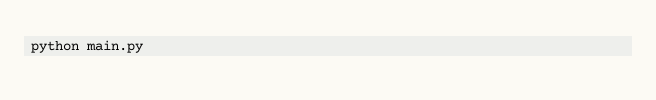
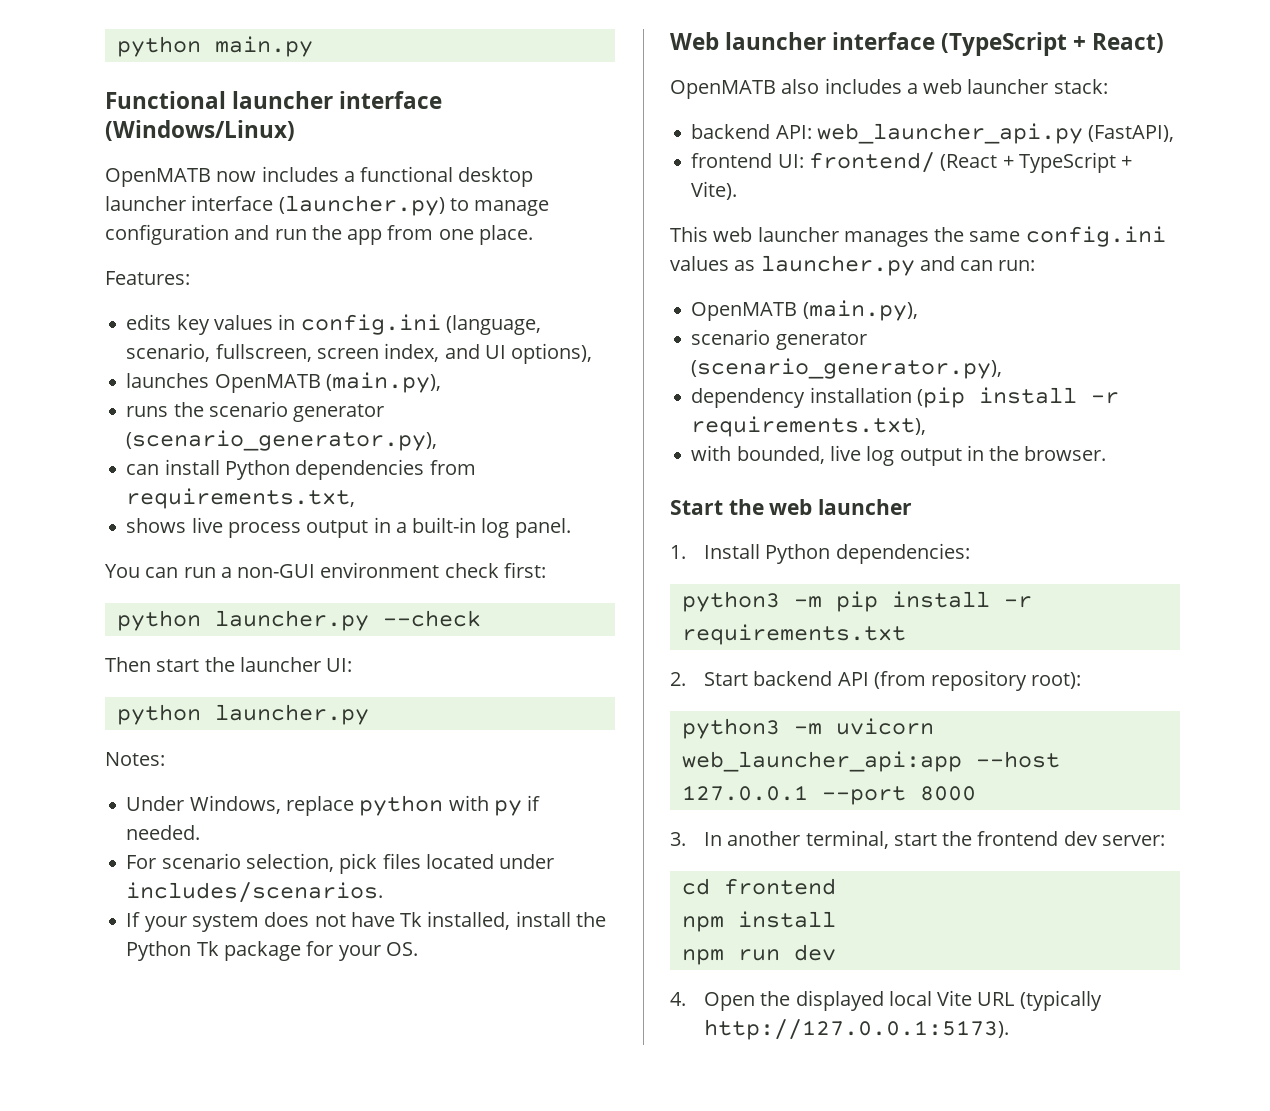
+ Functional launcher interface (Windows/Linux)
+ OpenMATB now includes a functional desktop launcher interface (launcher.py) to manage configuration and run the app from one place.
+ Features:
+ edits key values in config.ini (language, scenario, fullscreen, screen index, and UI options),
+ launches OpenMATB (main.py),
+ runs the scenario generator (scenario_generator.py),
+ can install Python dependencies from requirements.txt,
+ shows live process output in a built-in log panel.
+ You can run a non-GUI environment check first:
+ python launcher.py --check
+ Then start the launcher UI:
+ python launcher.py
+ Notes:
+ Under Windows, replace python with py if needed.
+ For scenario selection, pick files located under includes/scenarios.
+ If your system does not have Tk installed, install the Python Tk package for your OS.
+ Web launcher interface (TypeScript + React)
+ OpenMATB also includes a web launcher stack:
+ backend API: web_launcher_api.py (FastAPI),
+ frontend UI: frontend/ (React + TypeScript + Vite).
+ This web launcher manages the same config.ini values as launcher.py and can run:
+ OpenMATB (main.py),
+ scenario generator (scenario_generator.py),
+ dependency installation (pip install -r requirements.txt),
+ with bounded, live log output in the browser.
+ Start the web launcher
+ 1. Install Python dependencies:
+ python3 -m pip install -r requirements.txt
+ 2. Start backend API (from repository root):
+ python3 -m uvicorn web_launcher_api:app --host 127.0.0.1 --port 8000
+ 3. In another terminal, start the frontend dev server:
+ cd frontend
+ npm install
+ npm run dev
+ 4. Open the displayed local Vite URL (typically http://127.0.0.1:5173).

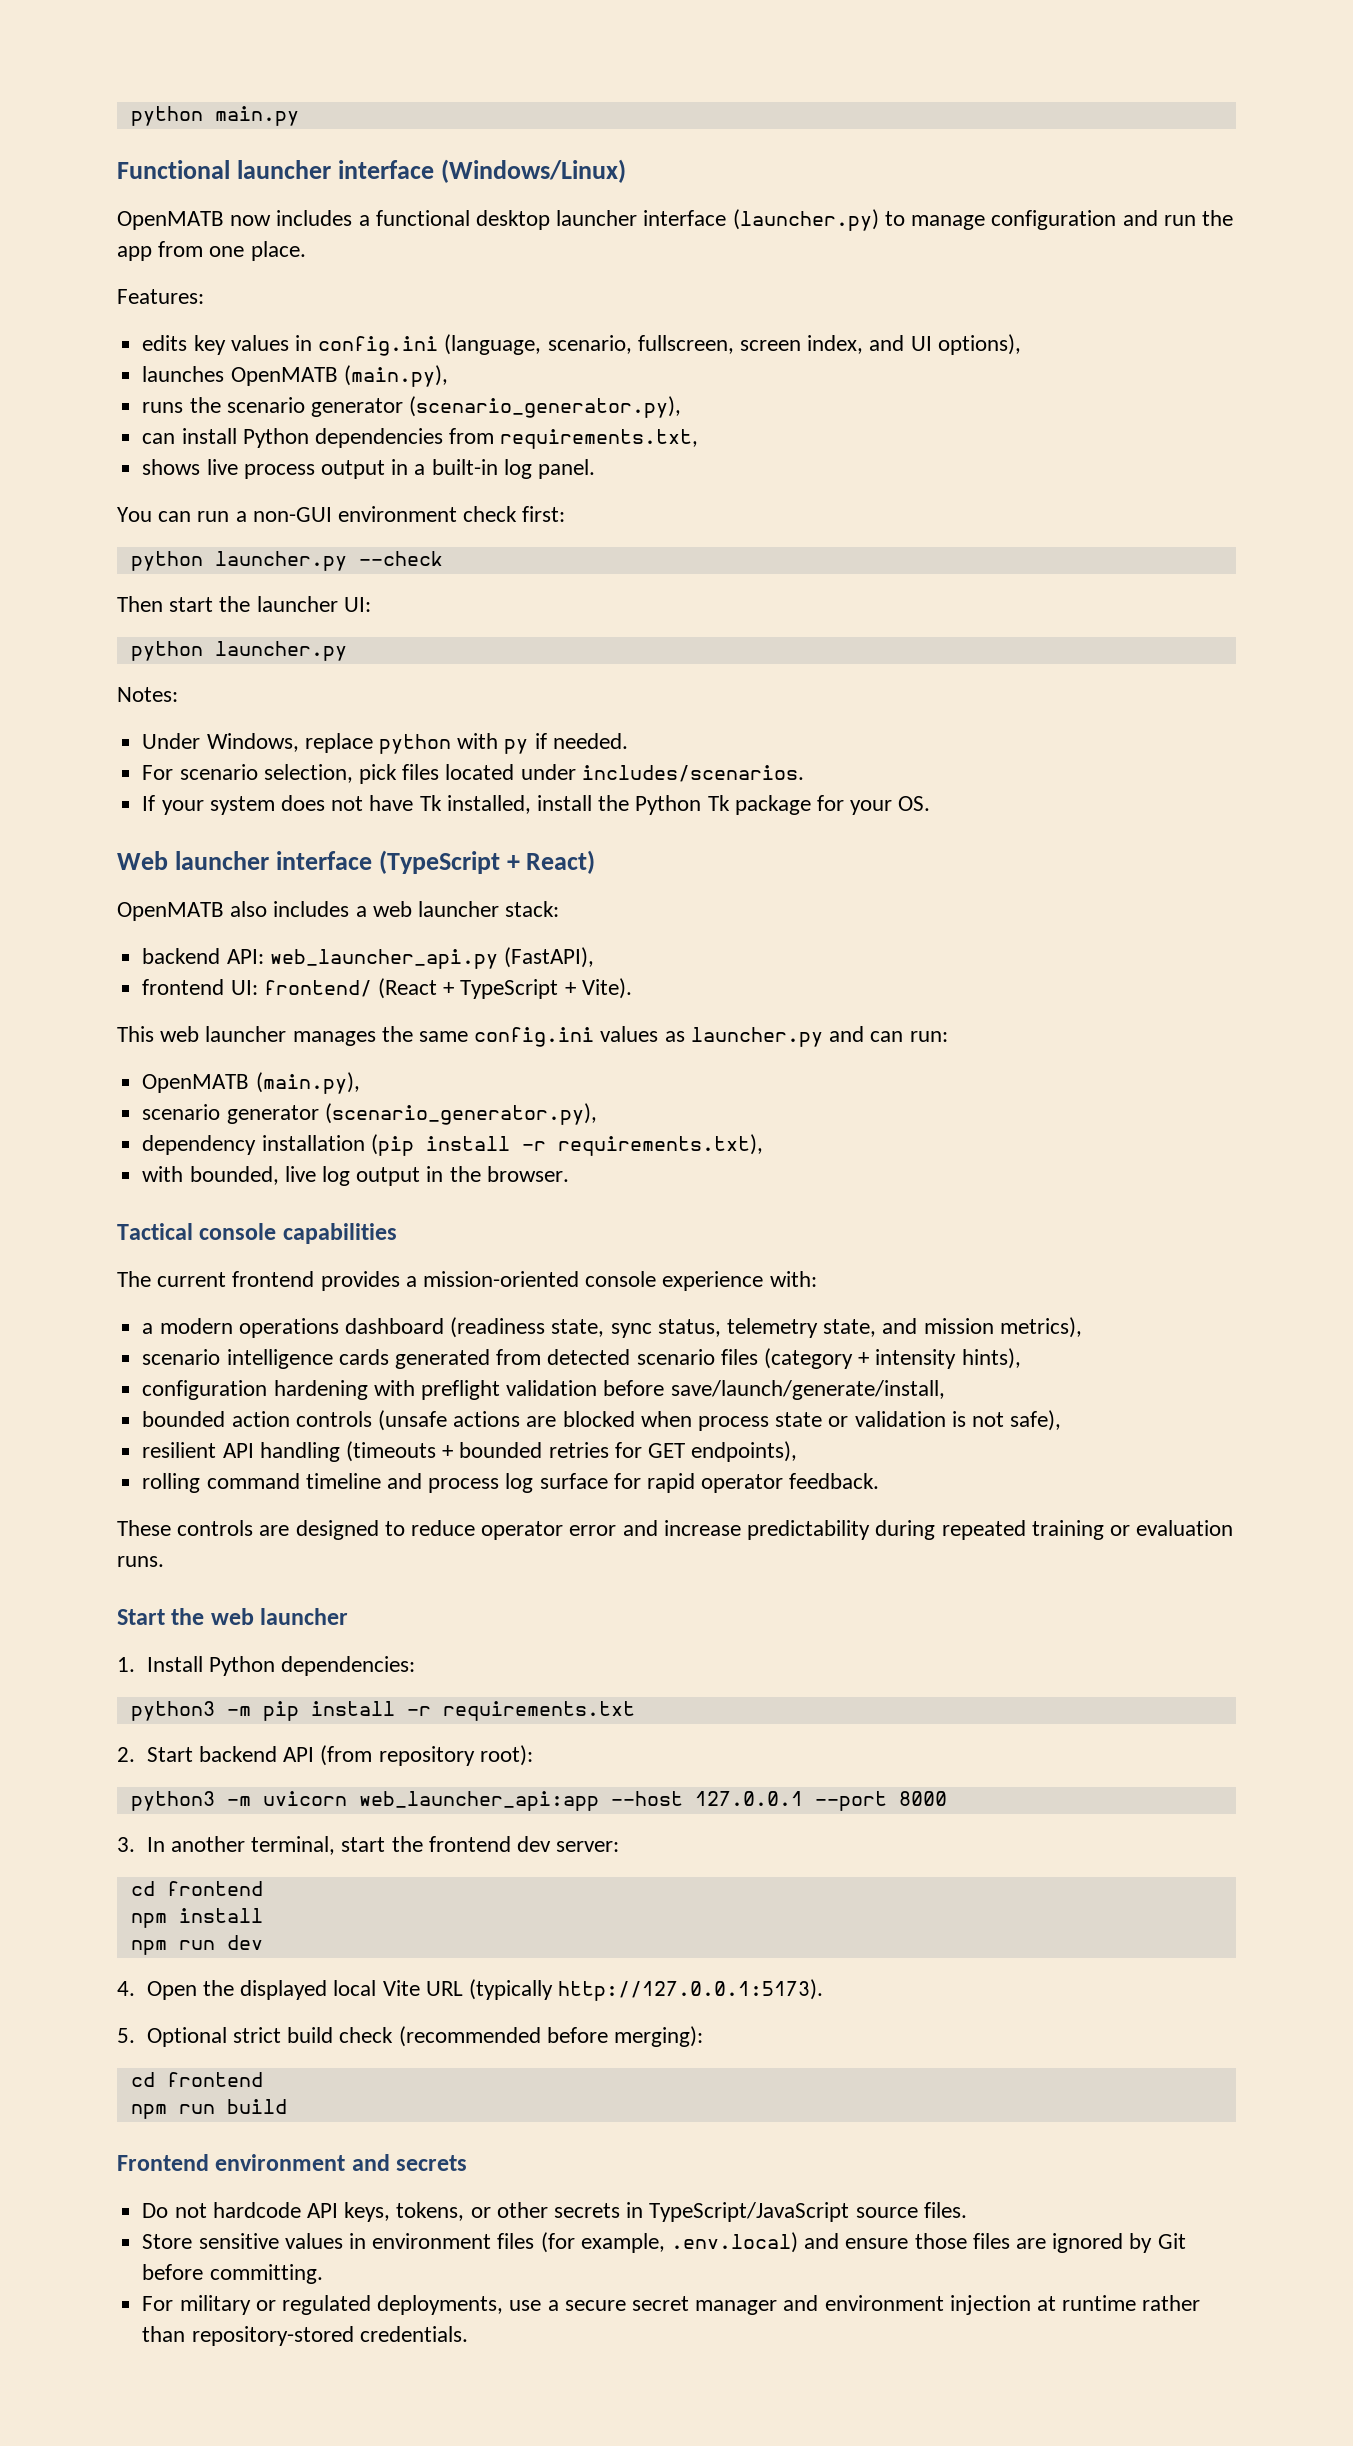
+ Tactical console capabilities
+ The current frontend provides a mission-oriented console experience with:
+ a modern operations dashboard (readiness state, sync status, telemetry state, and mission metrics),
+ scenario intelligence cards generated from detected scenario files (category + intensity hints),
+ configuration hardening with preflight validation before save/launch/generate/install,
+ bounded action controls (unsafe actions are blocked when process state or validation is not safe),
+ resilient API handling (timeouts + bounded retries for GET endpoints),
+ rolling command timeline and process log surface for rapid operator feedback.
+ These controls are designed to reduce operator error and increase predictability during repeated training or evaluation runs.
+ 5. Optional strict build check (recommended before merging):
+ cd frontend
+ npm run build
+ Frontend environment and secrets
+ Do not hardcode API keys, tokens, or other secrets in TypeScript/JavaScript source files.
+ Store sensitive values in environment files (for example, .env.local) and ensure those files are ignored by Git before committing.
+ For military or regulated deployments, use a secure secret manager and environment injection at runtime rather than repository-stored credentials.

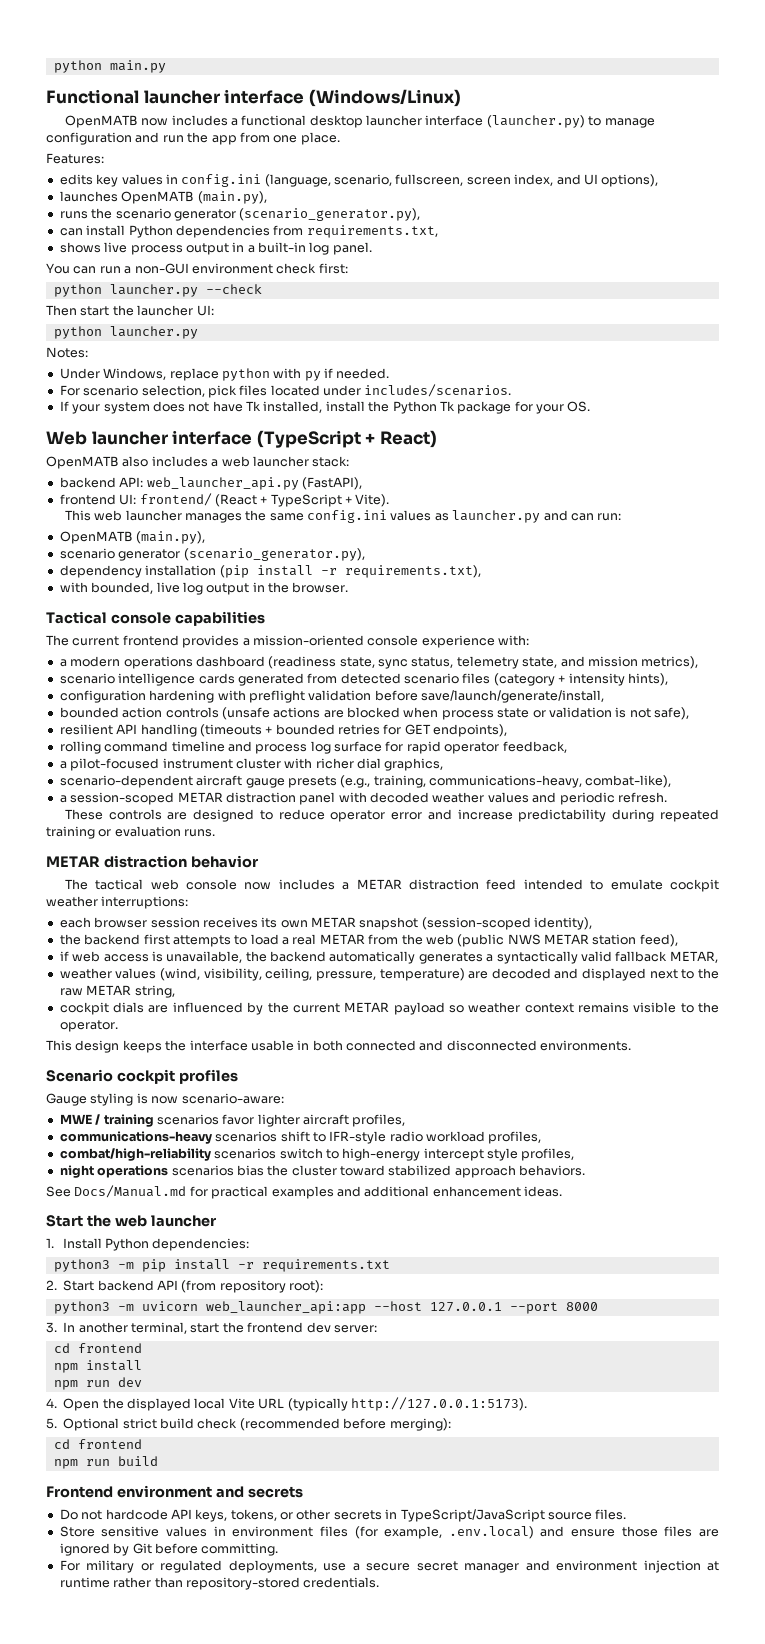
- rolling command timeline and process log surface for rapid operator feedback.
+ rolling command timeline and process log surface for rapid operator feedback,
+ a pilot-focused instrument cluster with richer dial graphics,
+ scenario-dependent aircraft gauge presets (e.g., training, communications-heavy, combat-like),
+ a session-scoped METAR distraction panel with decoded weather values and periodic refresh.
+ METAR distraction behavior
+ The tactical web console now includes a METAR distraction feed intended to emulate cockpit weather interruptions:
+ each browser session receives its own METAR snapshot (session-scoped identity),
+ the backend first attempts to load a real METAR from the web (public NWS METAR station feed),
+ if web access is unavailable, the backend automatically generates a syntactically valid fallback METAR,
+ weather values (wind, visibility, ceiling, pressure, temperature) are decoded and displayed next to the raw METAR string,
+ cockpit dials are influenced by the current METAR payload so weather context remains visible to the operator.
+ This design keeps the interface usable in both connected and disconnected environments.
+ Scenario cockpit profiles
+ Gauge styling is now scenario-aware:
+ MWE / training scenarios favor lighter aircraft profiles,
+ communications-heavy scenarios shift to IFR-style radio workload profiles,
+ combat/high-reliability scenarios switch to high-energy intercept style profiles,
+ night operations scenarios bias the cluster toward stabilized approach behaviors.
+ See Docs/Manual.md for practical examples and additional enhancement ideas.

